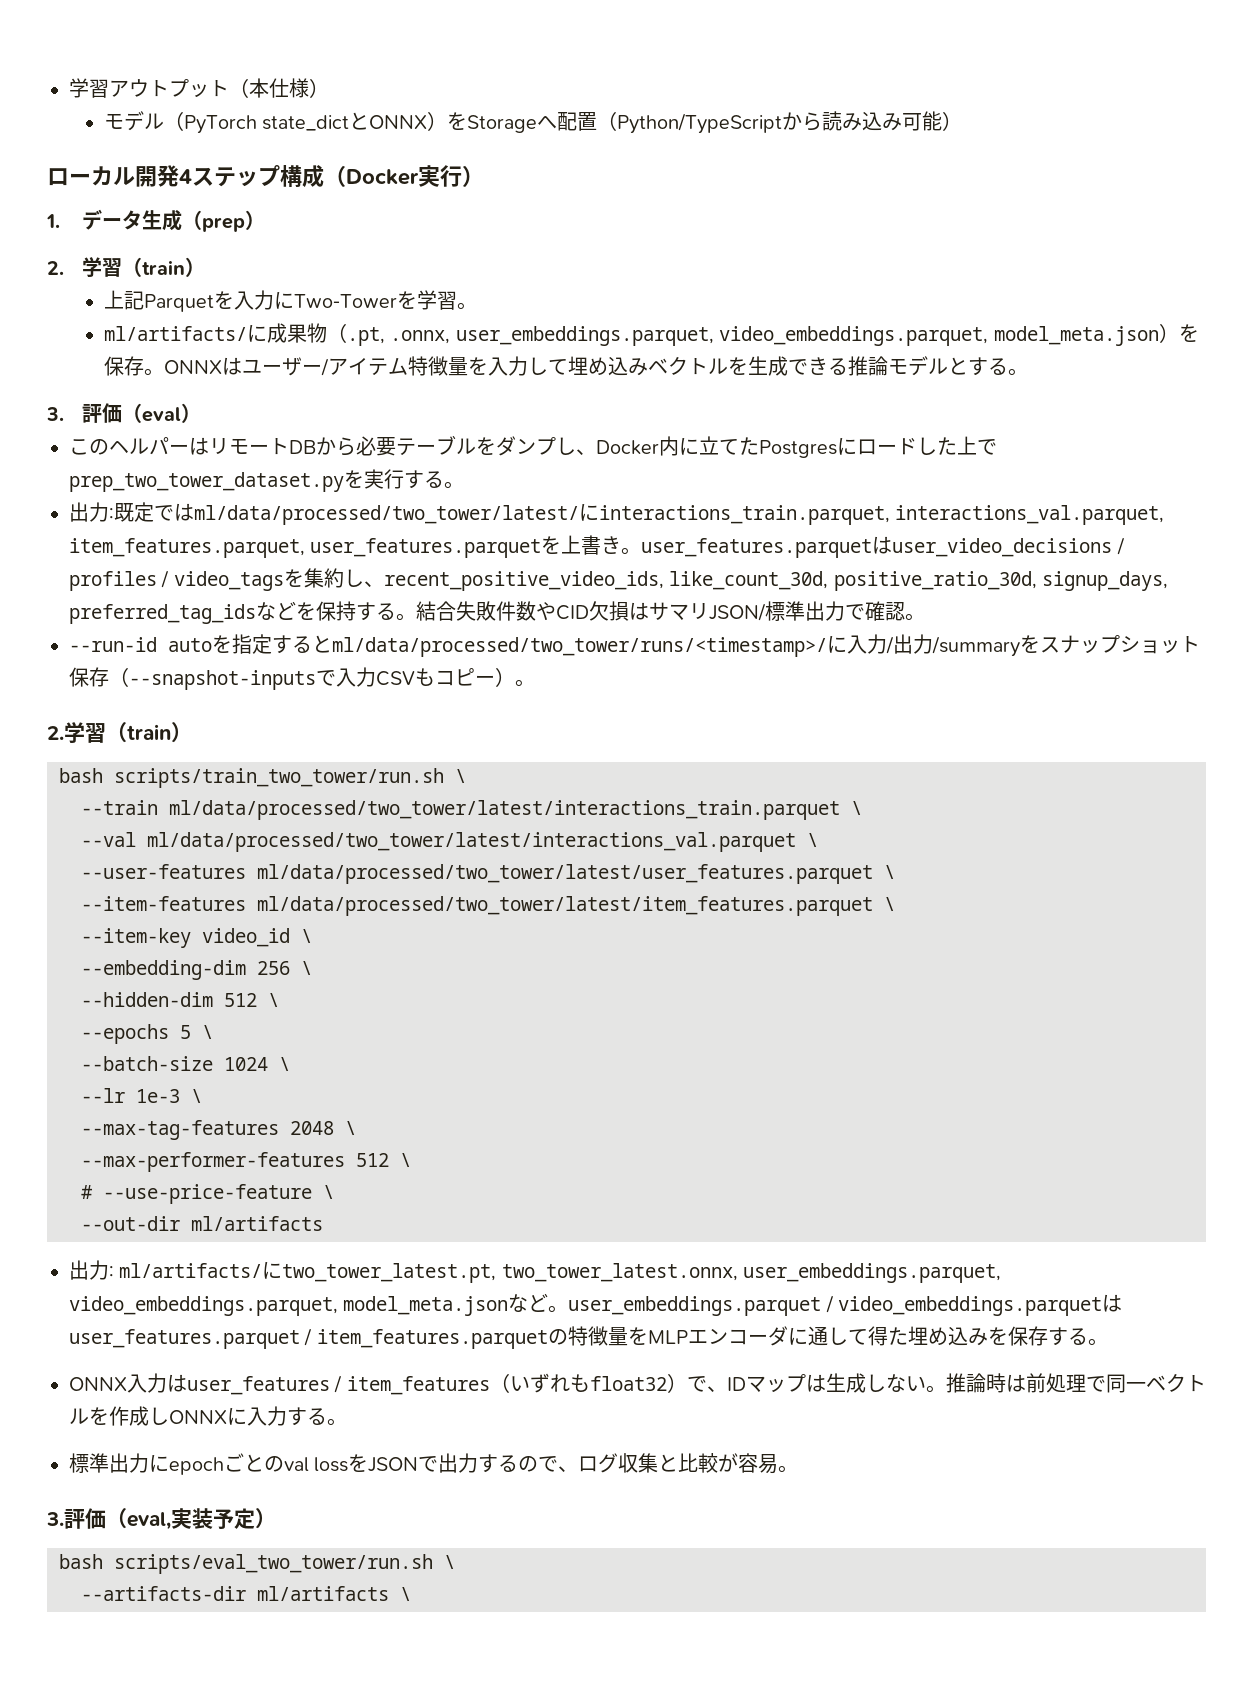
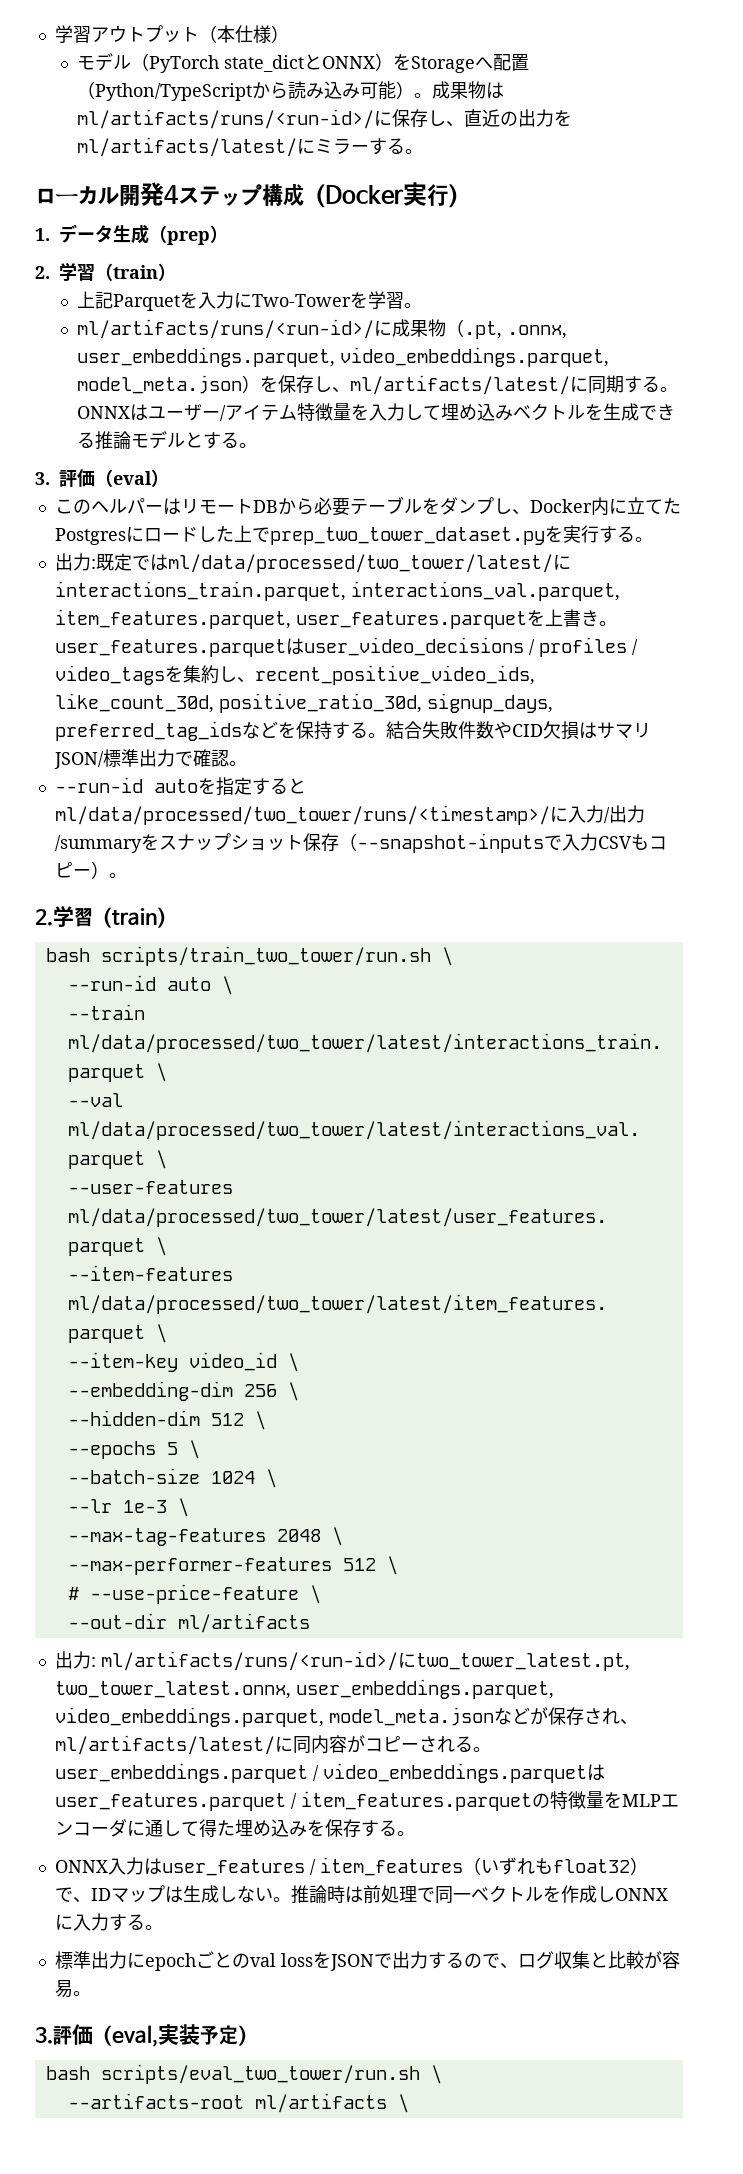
- モデル（PyTorch state_dictとONNX）をStorageへ配置（Python/TypeScriptから読み込み可能）
+ モデル（PyTorch state_dictとONNX）をStorageへ配置（Python/TypeScriptから読み込み可能）。成果物はml/artifacts/runs/<run-id>/に保存し、直近の出力をml/artifacts/latest/にミラーする。
- ml/artifacts/に成果物（.pt, .onnx, user_embeddings.parquet, video_embeddings.parquet, model_meta.json）を保存。
+ ml/artifacts/runs/<run-id>/に成果物（.pt, .onnx, user_embeddings.parquet, video_embeddings.parquet, model_meta.json）を保存し、ml/artifacts/latest/に同期する。
+ --run-id auto \
- 出力: ml/artifacts/にtwo_tower_latest.pt, two_tower_latest.onnx, user_embeddings.parquet, video_embeddings.parquet, model_meta.jsonなど。user_embeddings.parquet / video_embeddings.parquetはuser_features.parquet / item_features.parquetの特徴量をMLPエンコーダに通して得た埋め込みを保存する。
+ 出力: ml/artifacts/runs/<run-id>/にtwo_tower_latest.pt, two_tower_latest.onnx, user_embeddings.parquet, video_embeddings.parquet, model_meta.jsonなどが保存され、ml/artifacts/latest/に同内容がコピーされる。user_embeddings.parquet / video_embeddings.parquetはuser_features.parquet / item_features.parquetの特徴量をMLPエンコーダに通して得た埋め込みを保存する。
- --artifacts-dir ml/artifacts \
+ --artifacts-root ml/artifacts \

